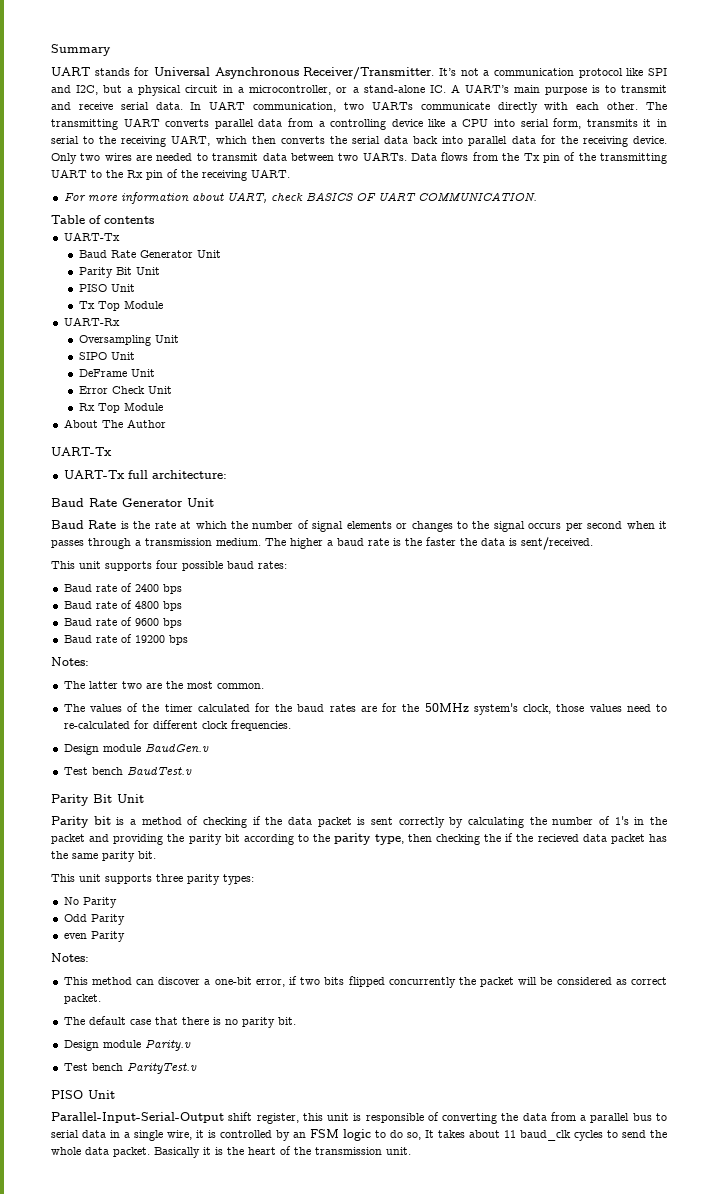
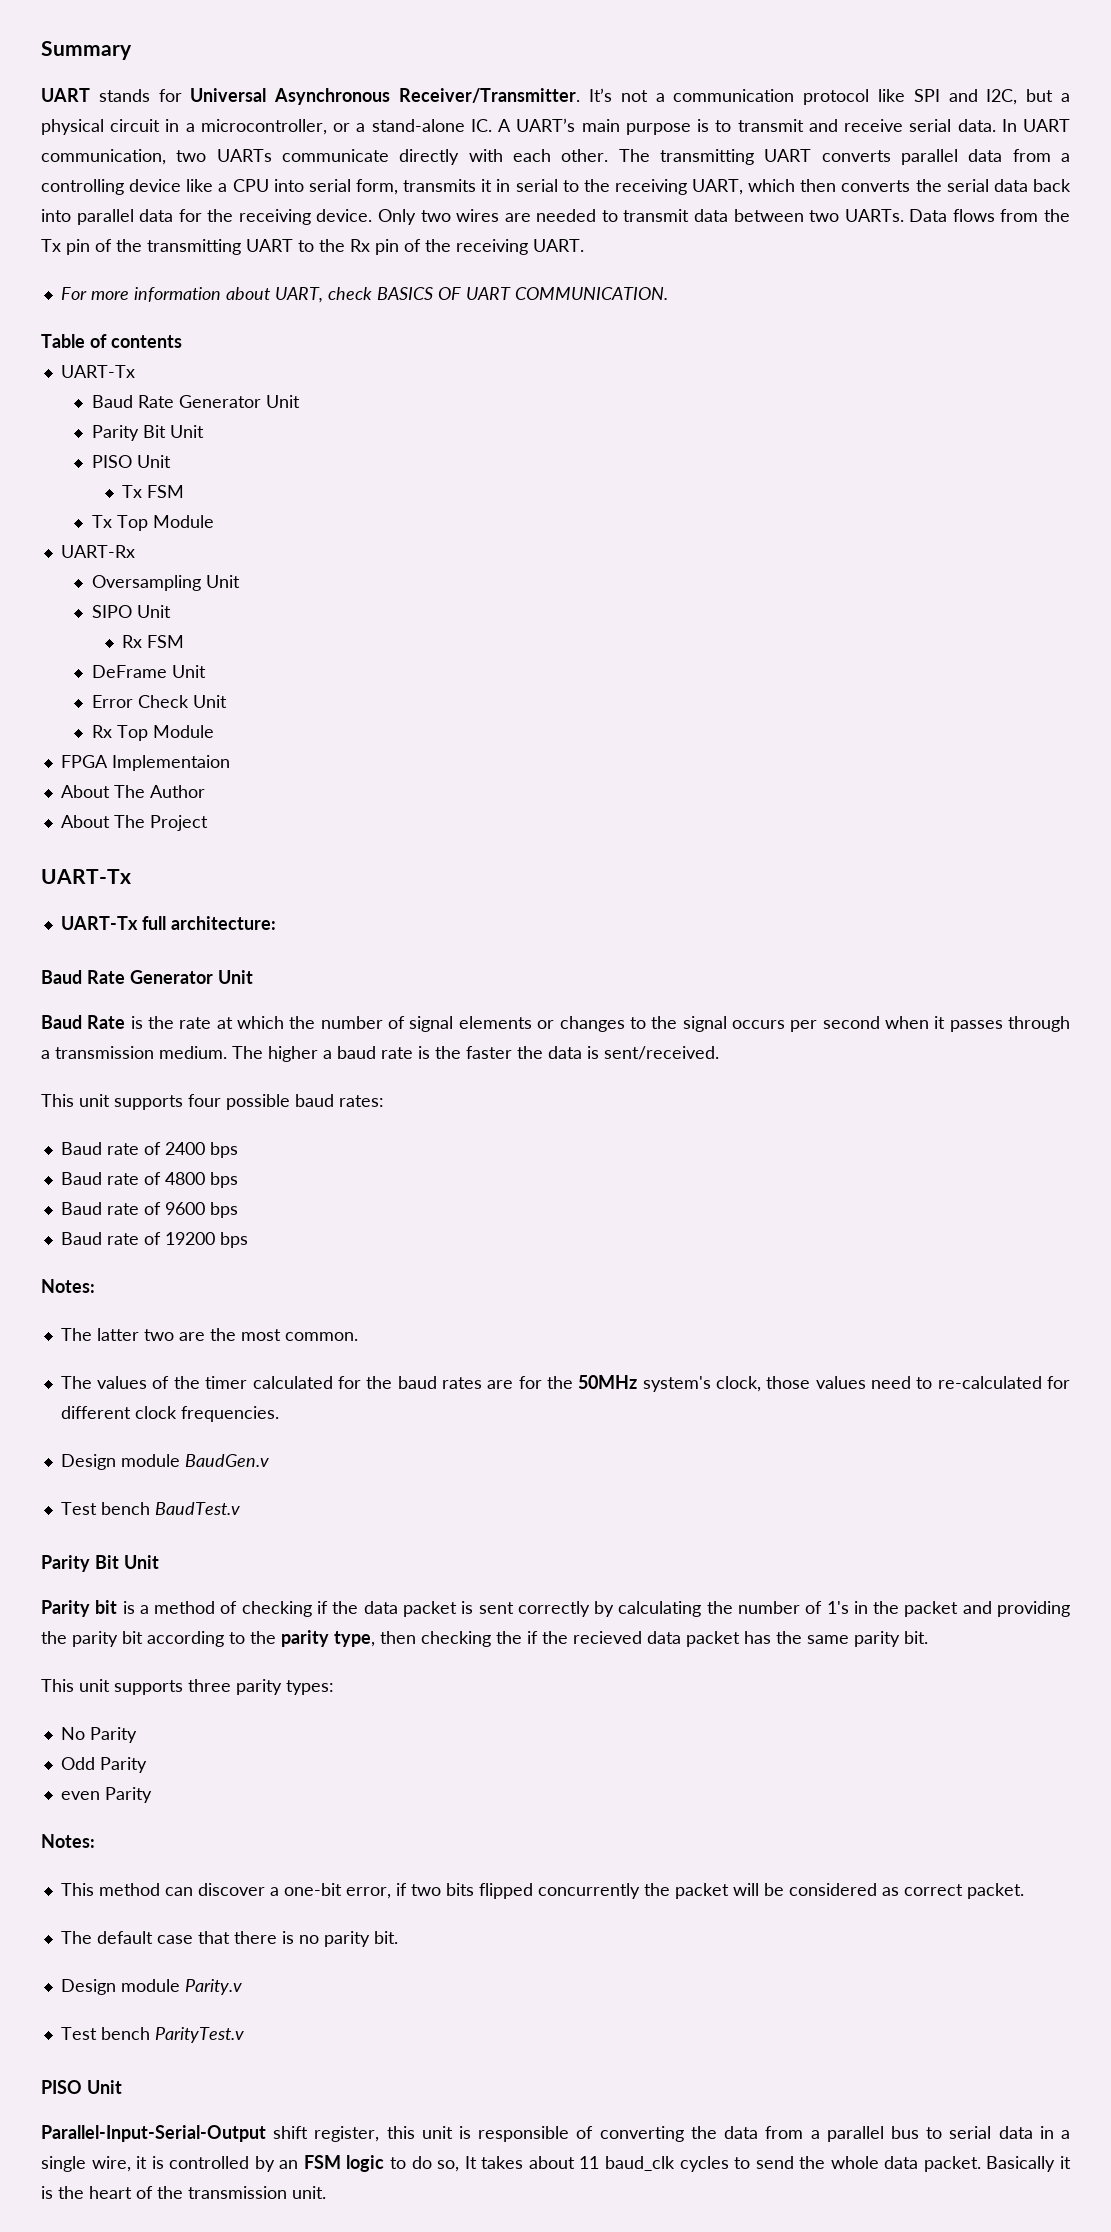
+ Tx FSM
+ Rx FSM
+ FPGA Implementaion
+ About The Project

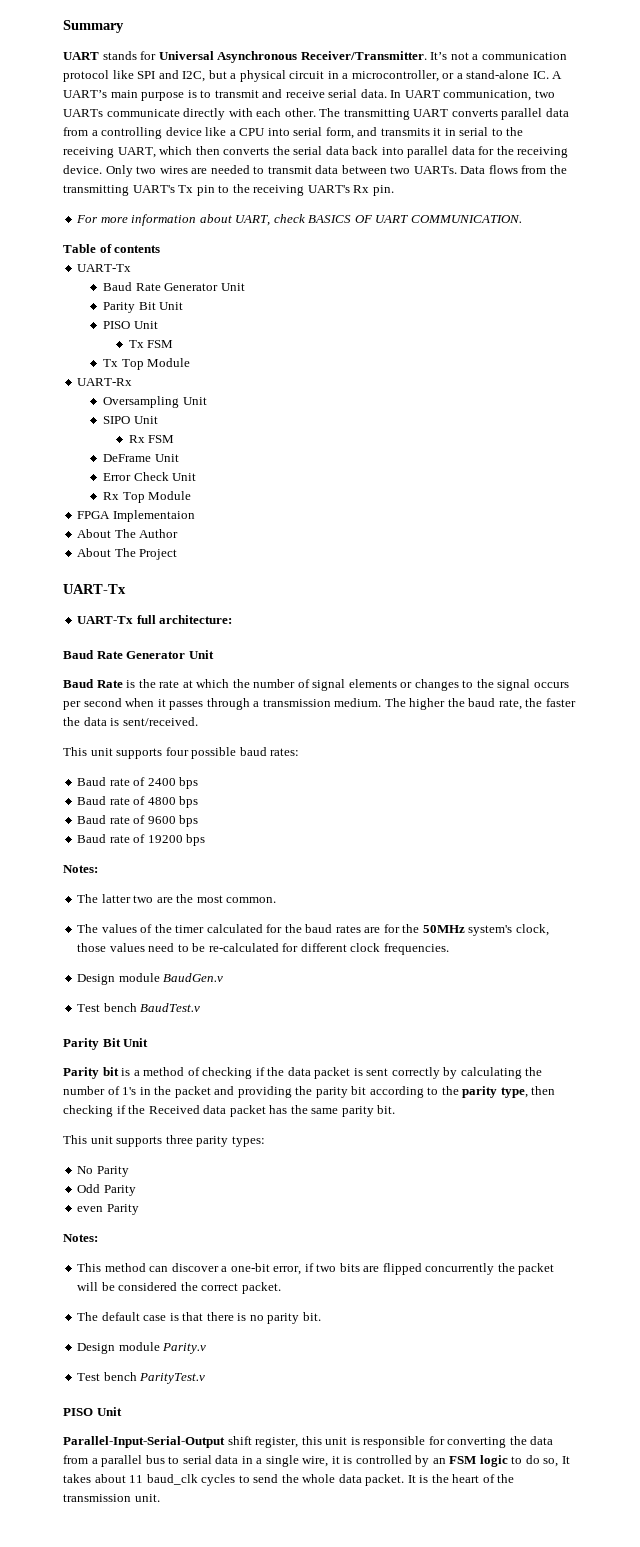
- The transmitting UART converts parallel data from a controlling device like a CPU into serial form, transmits it in serial to the receiving UART, which then converts the serial data back into parallel data for the receiving device.
+ The transmitting UART converts parallel data from a controlling device like a CPU into serial form, and transmits it in serial to the receiving UART, which then converts the serial data back into parallel data for the receiving device.
- Data flows from the Tx pin of the transmitting UART to the Rx pin of the receiving UART.
+ Data flows from the transmitting UART's Tx pin to the receiving UART's Rx pin.
- The higher a baud rate is the faster the data is sent/received.
+ The higher the baud rate, the faster the data is sent/received.
- The values of the timer calculated for the baud rates are for the 50MHz system's clock, those values need to re-calculated for different clock frequencies.
+ The values of the timer calculated for the baud rates are for the 50MHz system's clock, those values need to be re-calculated for different clock frequencies.
- Parity bit is a method of checking if the data packet is sent correctly by calculating the number of 1's in the packet and providing the parity bit according to the parity type, then checking the if the recieved data packet has the same parity bit.
+ Parity bit is a method of checking if the data packet is sent correctly by calculating the number of 1's in the packet and providing the parity bit according to the parity type, then checking if the Received data packet has the same parity bit.
- This method can discover a one-bit error, if two bits flipped concurrently the packet will be considered as correct packet.
+ This method can discover a one-bit error, if two bits are flipped concurrently the packet will be considered the correct packet.
- The default case that there is no parity bit.
+ The default case is that there is no parity bit.
- Parallel-Input-Serial-Output shift register, this unit is responsible of converting the data from a parallel bus to serial data in a single wire, it is controlled by an FSM logic to do so, It takes about 11 baud_clk cycles to send the whole data packet.
+ Parallel-Input-Serial-Output shift register, this unit is responsible for converting the data from a parallel bus to serial data in a single wire, it is controlled by an FSM logic to do so, It takes about 11 baud_clk cycles to send the whole data packet.
- Basically it is the heart of the transmission unit.
+ It is the heart of the transmission unit.

